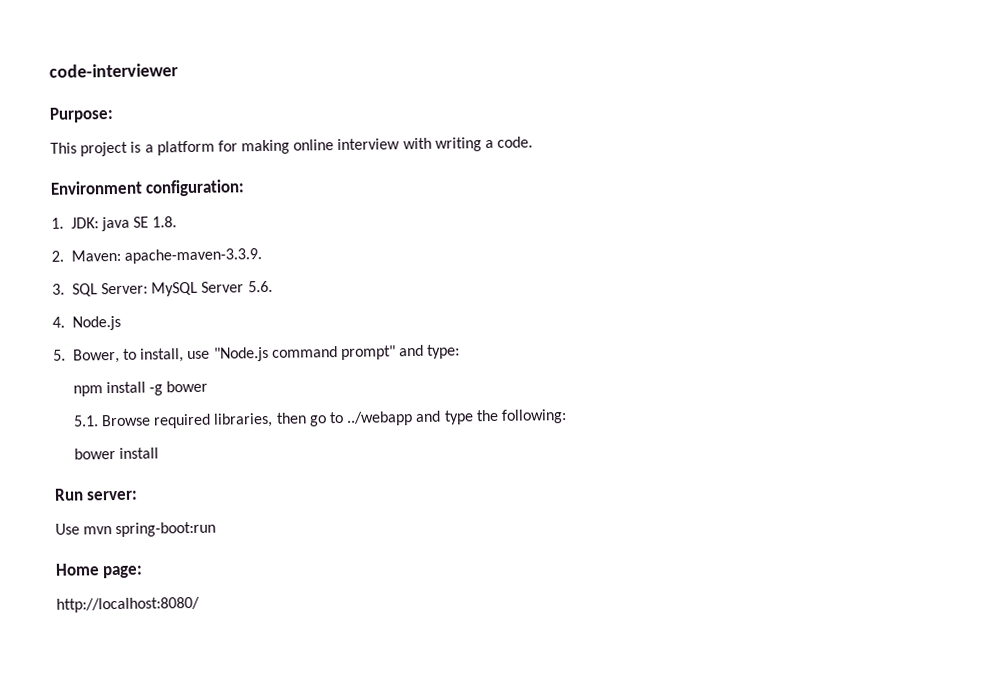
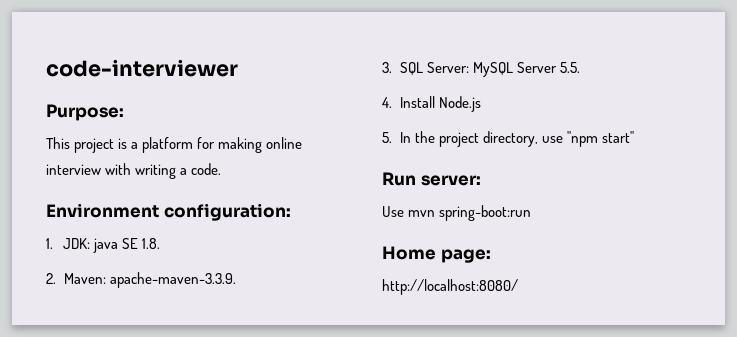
- 3. SQL Server: MySQL Server 5.6.
+ 3. SQL Server: MySQL Server 5.5.
- 4. Node.js
+ 4. Install Node.js
- 5. Bower, to install, use "Node.js command prompt" and type:
- npm install -g bower
- 5.1. Browse required libraries, then go to ../webapp and type the following:
- bower install
+ 5. In the project directory, use "npm start"

